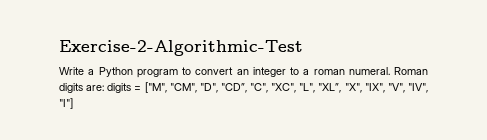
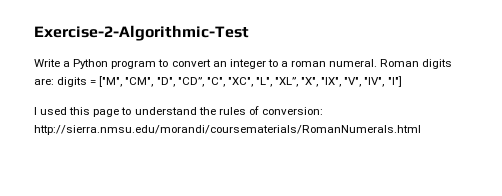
+ I used this page to understand the rules of conversion: http://sierra.nmsu.edu/morandi/coursematerials/RomanNumerals.html

